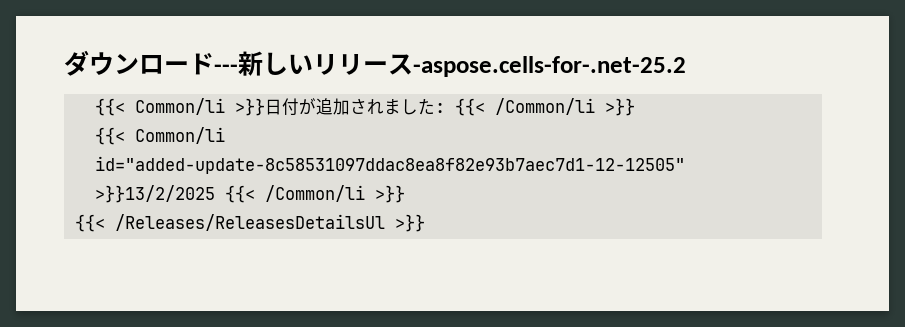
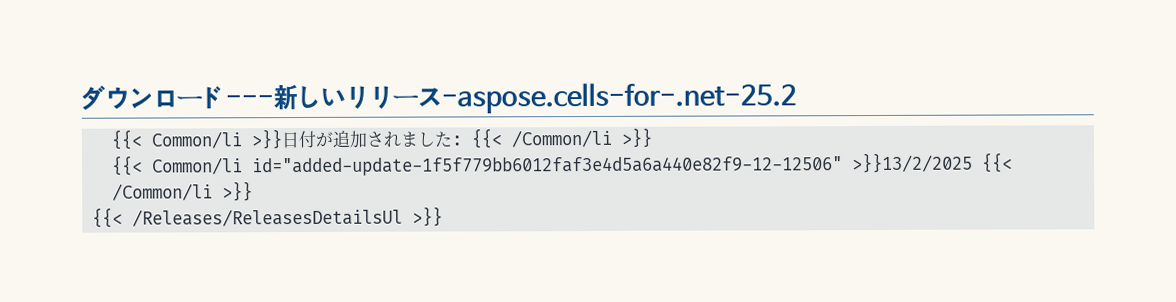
- {{< Common/li id="added-update-8c58531097ddac8ea8f82e93b7aec7d1-12-12505" >}}13/2/2025 {{< /Common/li >}}
+ {{< Common/li id="added-update-1f5f779bb6012faf3e4d5a6a440e82f9-12-12506" >}}13/2/2025 {{< /Common/li >}}

